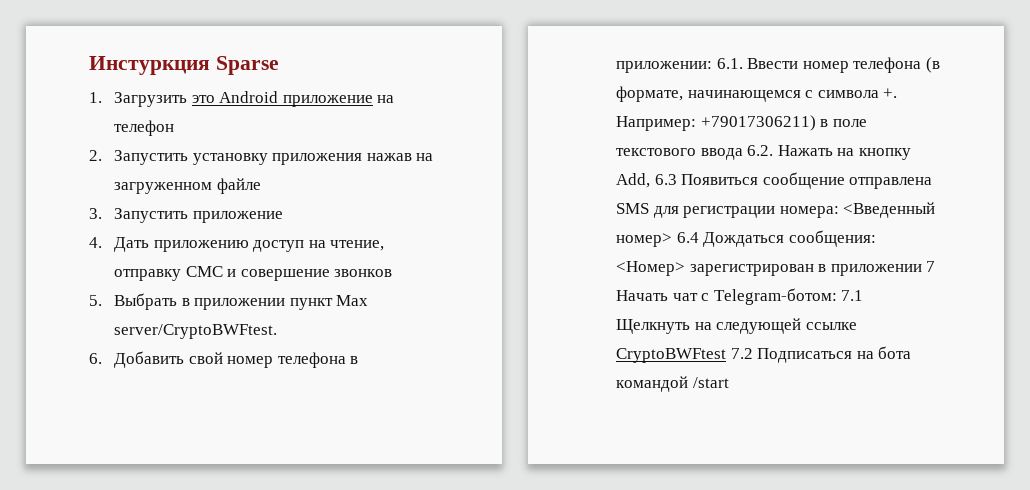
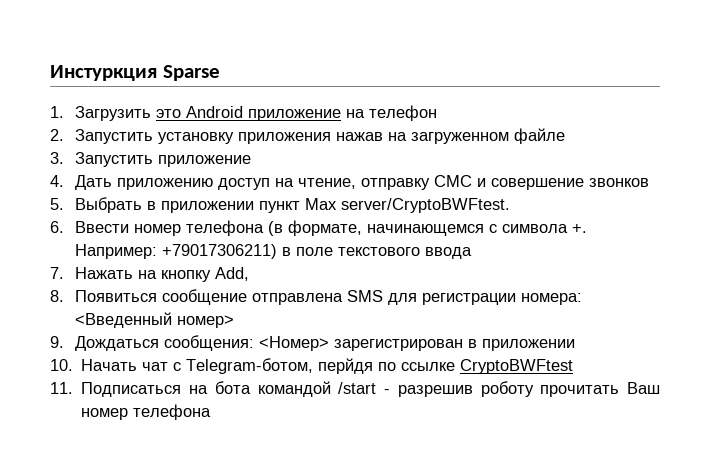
- 6. Добавить свой номер телефона в приложении: 6.1. Ввести номер телефона (в формате, начинающемся с символа +.
+ 6. Ввести номер телефона (в формате, начинающемся с символа +.
- Например: +79017306211) в поле текстового ввода 6.2. Нажать на кнопку Add, 6.3 Появиться сообщение отправлена SMS для регистрации номера: <Введенный номер> 6.4 Дождаться сообщения: <Номер> зарегистрирован в приложении 7 Начать чат с Telegram-ботом: 7.1 Щелкнуть на следующей ссылке CryptoBWFtest 7.2 Подписаться на бота командой /start
+ Например: +79017306211) в поле текстового ввода
+ 7. Нажать на кнопку Add,
+ 8. Появиться сообщение отправлена SMS для регистрации номера: <Введенный номер>
+ 9. Дождаться сообщения: <Номер> зарегистрирован в приложении
+ 10. Начать чат с Telegram-ботом, перйдя по ссылке CryptoBWFtest
+ 11. Подписаться на бота командой /start - разрешив роботу прочитать Ваш номер телефона

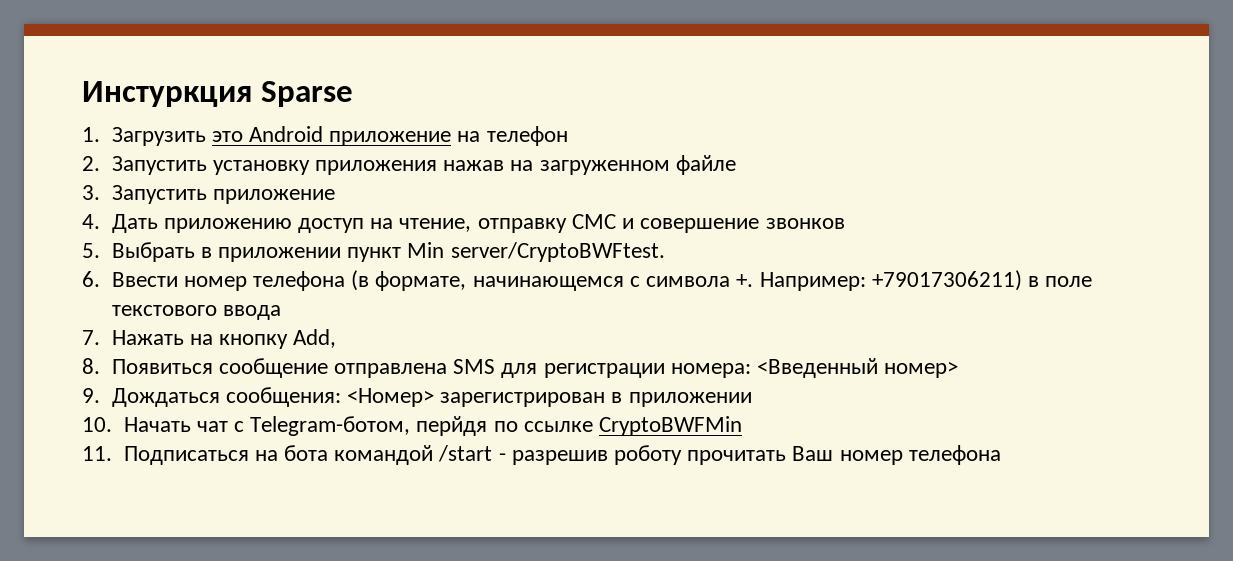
- 5. Выбрать в приложении пункт Max server/CryptoBWFtest.
+ 5. Выбрать в приложении пункт Min server/CryptoBWFtest.
- 10. Начать чат с Telegram-ботом, перйдя по ссылке CryptoBWFtest
+ 10. Начать чат с Telegram-ботом, перйдя по ссылке CryptoBWFMin

